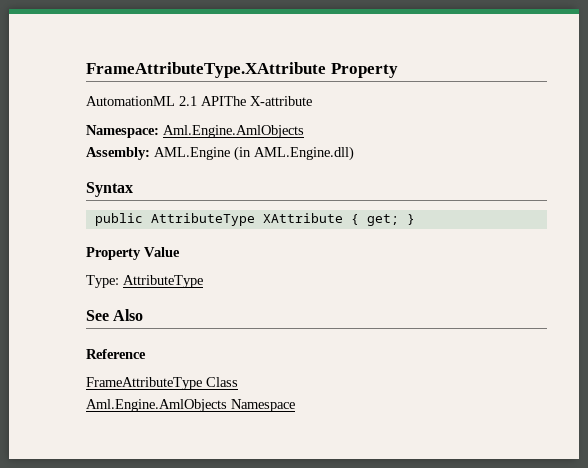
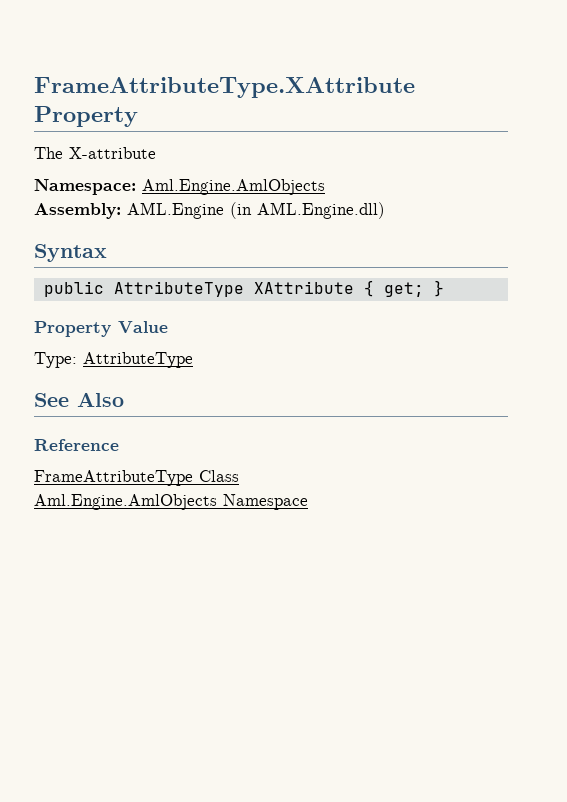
- AutomationML 2.1 APIThe X-attribute
+ The X-attribute

